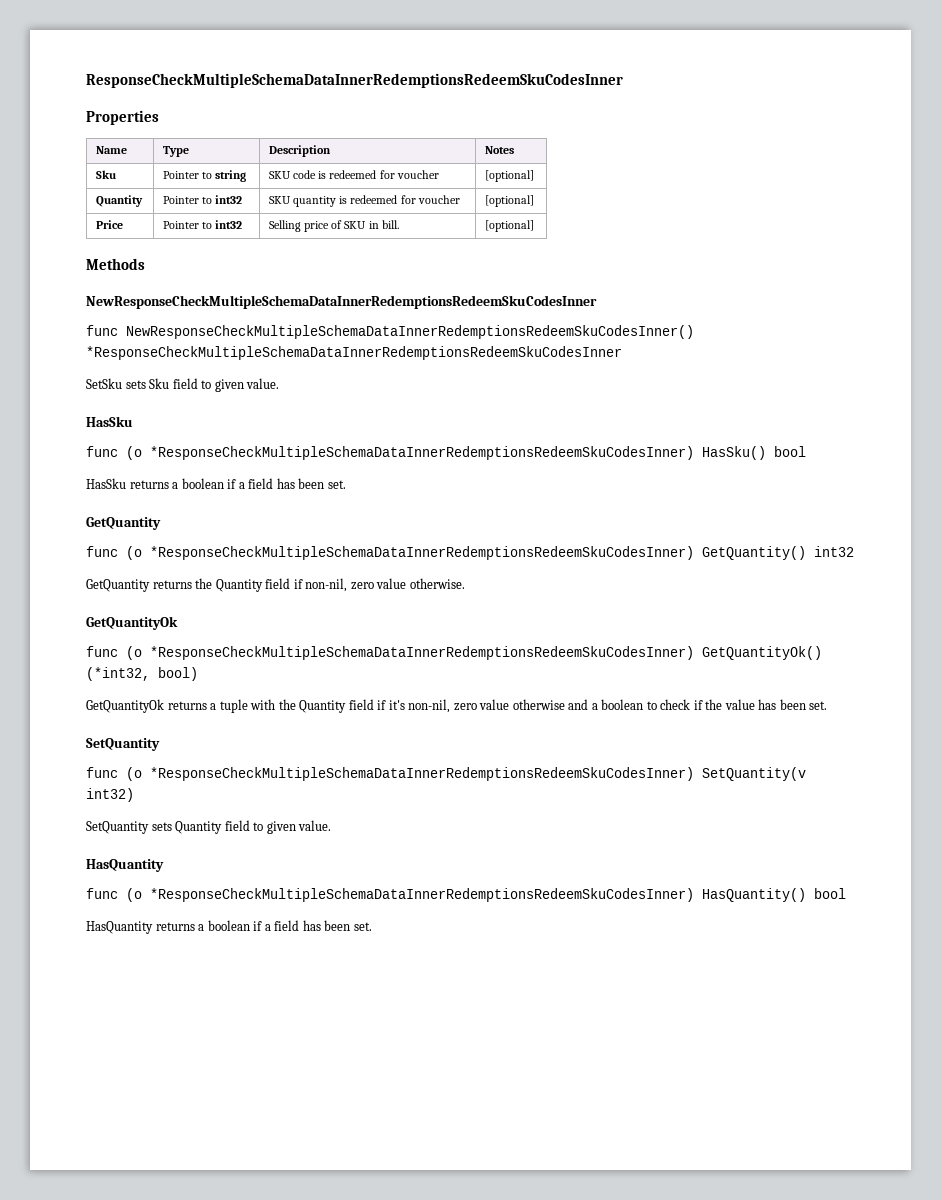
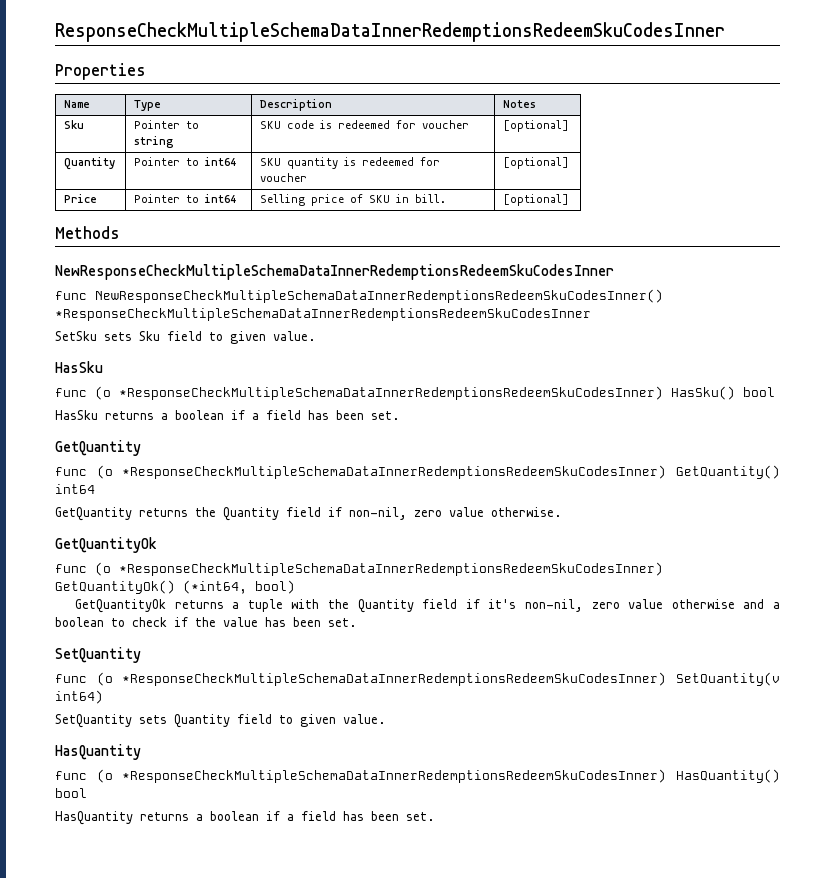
- Quantity | Pointer to int32 | SKU quantity is redeemed for voucher | [optional]
+ Quantity | Pointer to int64 | SKU quantity is redeemed for voucher | [optional]
- Price | Pointer to int32 | Selling price of SKU in bill. | [optional]
+ Price | Pointer to int64 | Selling price of SKU in bill. | [optional]
- func (o *ResponseCheckMultipleSchemaDataInnerRedemptionsRedeemSkuCodesInner) GetQuantity() int32
+ func (o *ResponseCheckMultipleSchemaDataInnerRedemptionsRedeemSkuCodesInner) GetQuantity() int64
- func (o *ResponseCheckMultipleSchemaDataInnerRedemptionsRedeemSkuCodesInner) GetQuantityOk() (*int32, bool)
+ func (o *ResponseCheckMultipleSchemaDataInnerRedemptionsRedeemSkuCodesInner) GetQuantityOk() (*int64, bool)
- func (o *ResponseCheckMultipleSchemaDataInnerRedemptionsRedeemSkuCodesInner) SetQuantity(v int32)
+ func (o *ResponseCheckMultipleSchemaDataInnerRedemptionsRedeemSkuCodesInner) SetQuantity(v int64)

